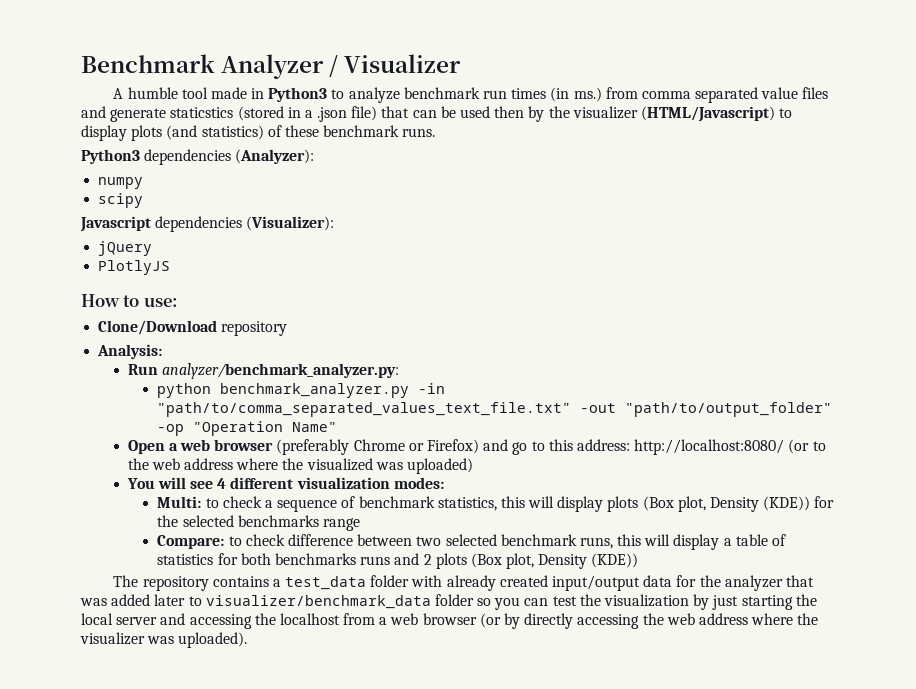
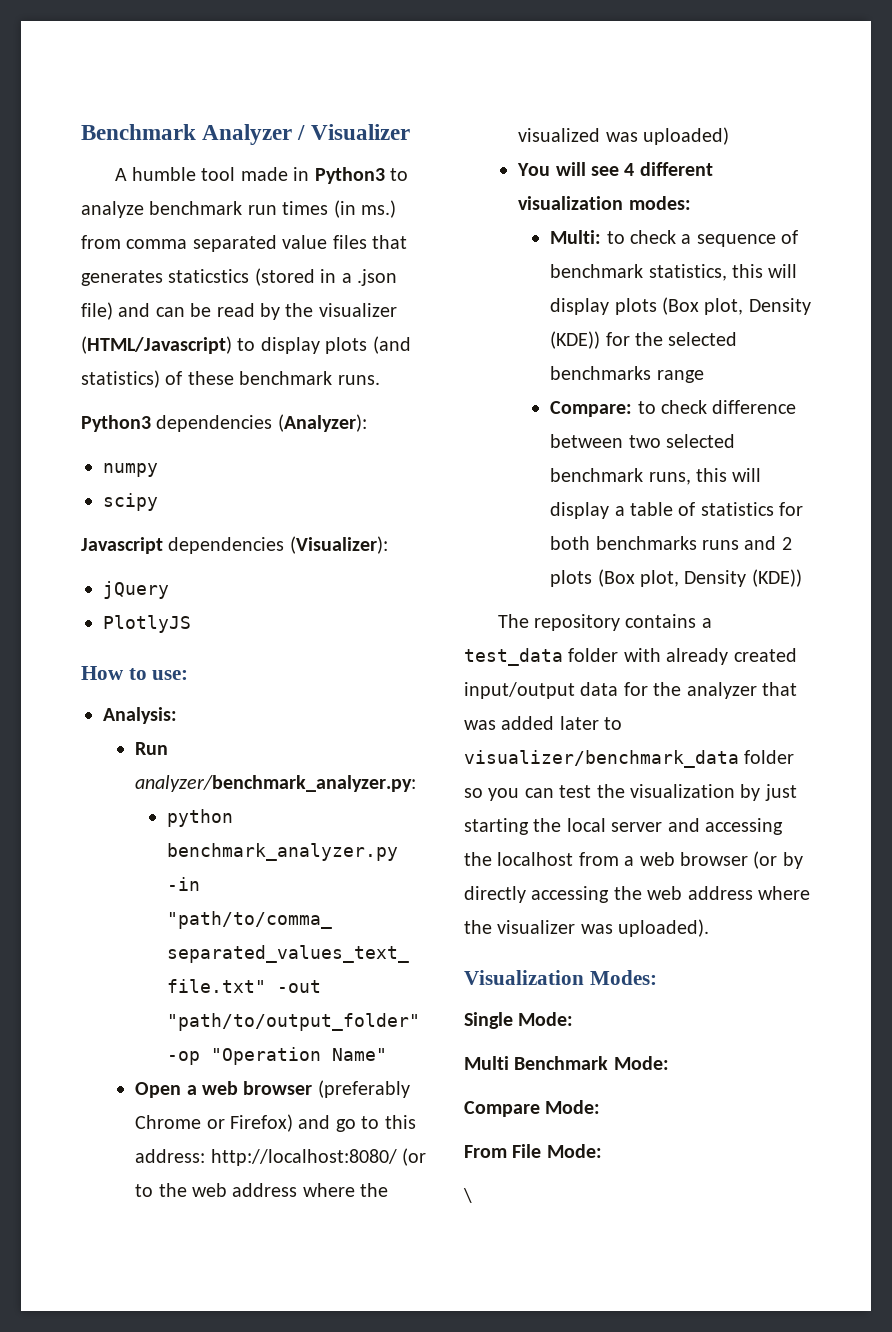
- A humble tool made in Python3 to analyze benchmark run times (in ms.) from comma separated value files and generate staticstics (stored in a .json file) that can be used then by the visualizer (HTML/Javascript) to display plots (and statistics) of these benchmark runs.
+ A humble tool made in Python3 to analyze benchmark run times (in ms.) from comma separated value files that generates staticstics (stored in a .json file) and can be read by the visualizer (HTML/Javascript) to display plots (and statistics) of these benchmark runs.
- Clone/Download repository
+ Visualization Modes:
+ Single Mode:
+ Multi Benchmark Mode:
+ Compare Mode:
+ From File Mode:
+ \

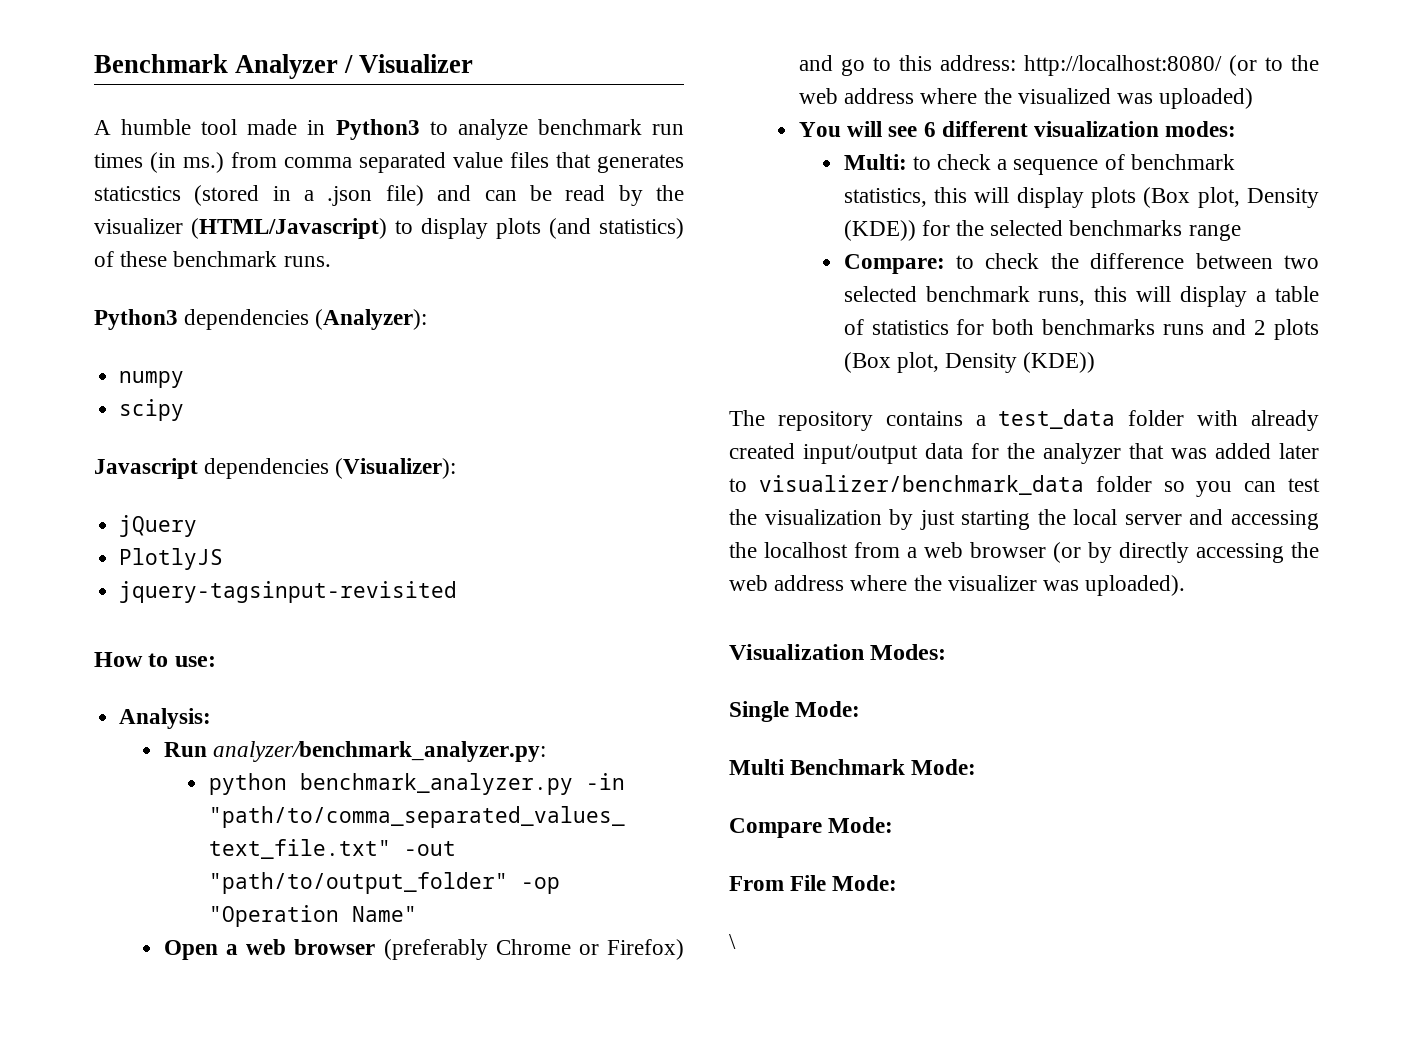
+ jquery-tagsinput-revisited
- You will see 4 different visualization modes:
+ You will see 6 different visualization modes:
- Compare: to check difference between two selected benchmark runs, this will display a table of statistics for both benchmarks runs and 2 plots (Box plot, Density (KDE))
+ Compare: to check the difference between two selected benchmark runs, this will display a table of statistics for both benchmarks runs and 2 plots (Box plot, Density (KDE))

